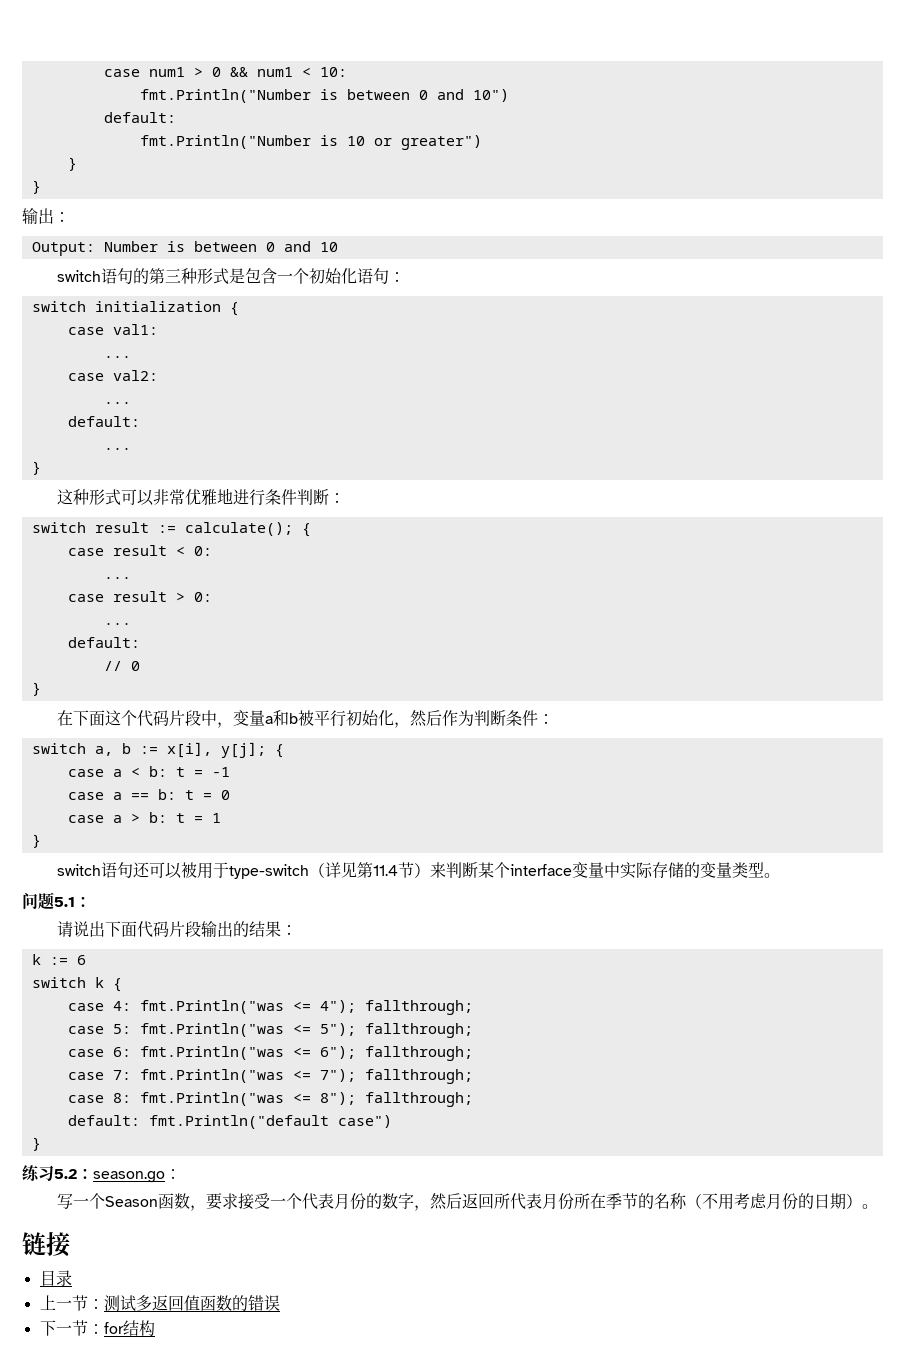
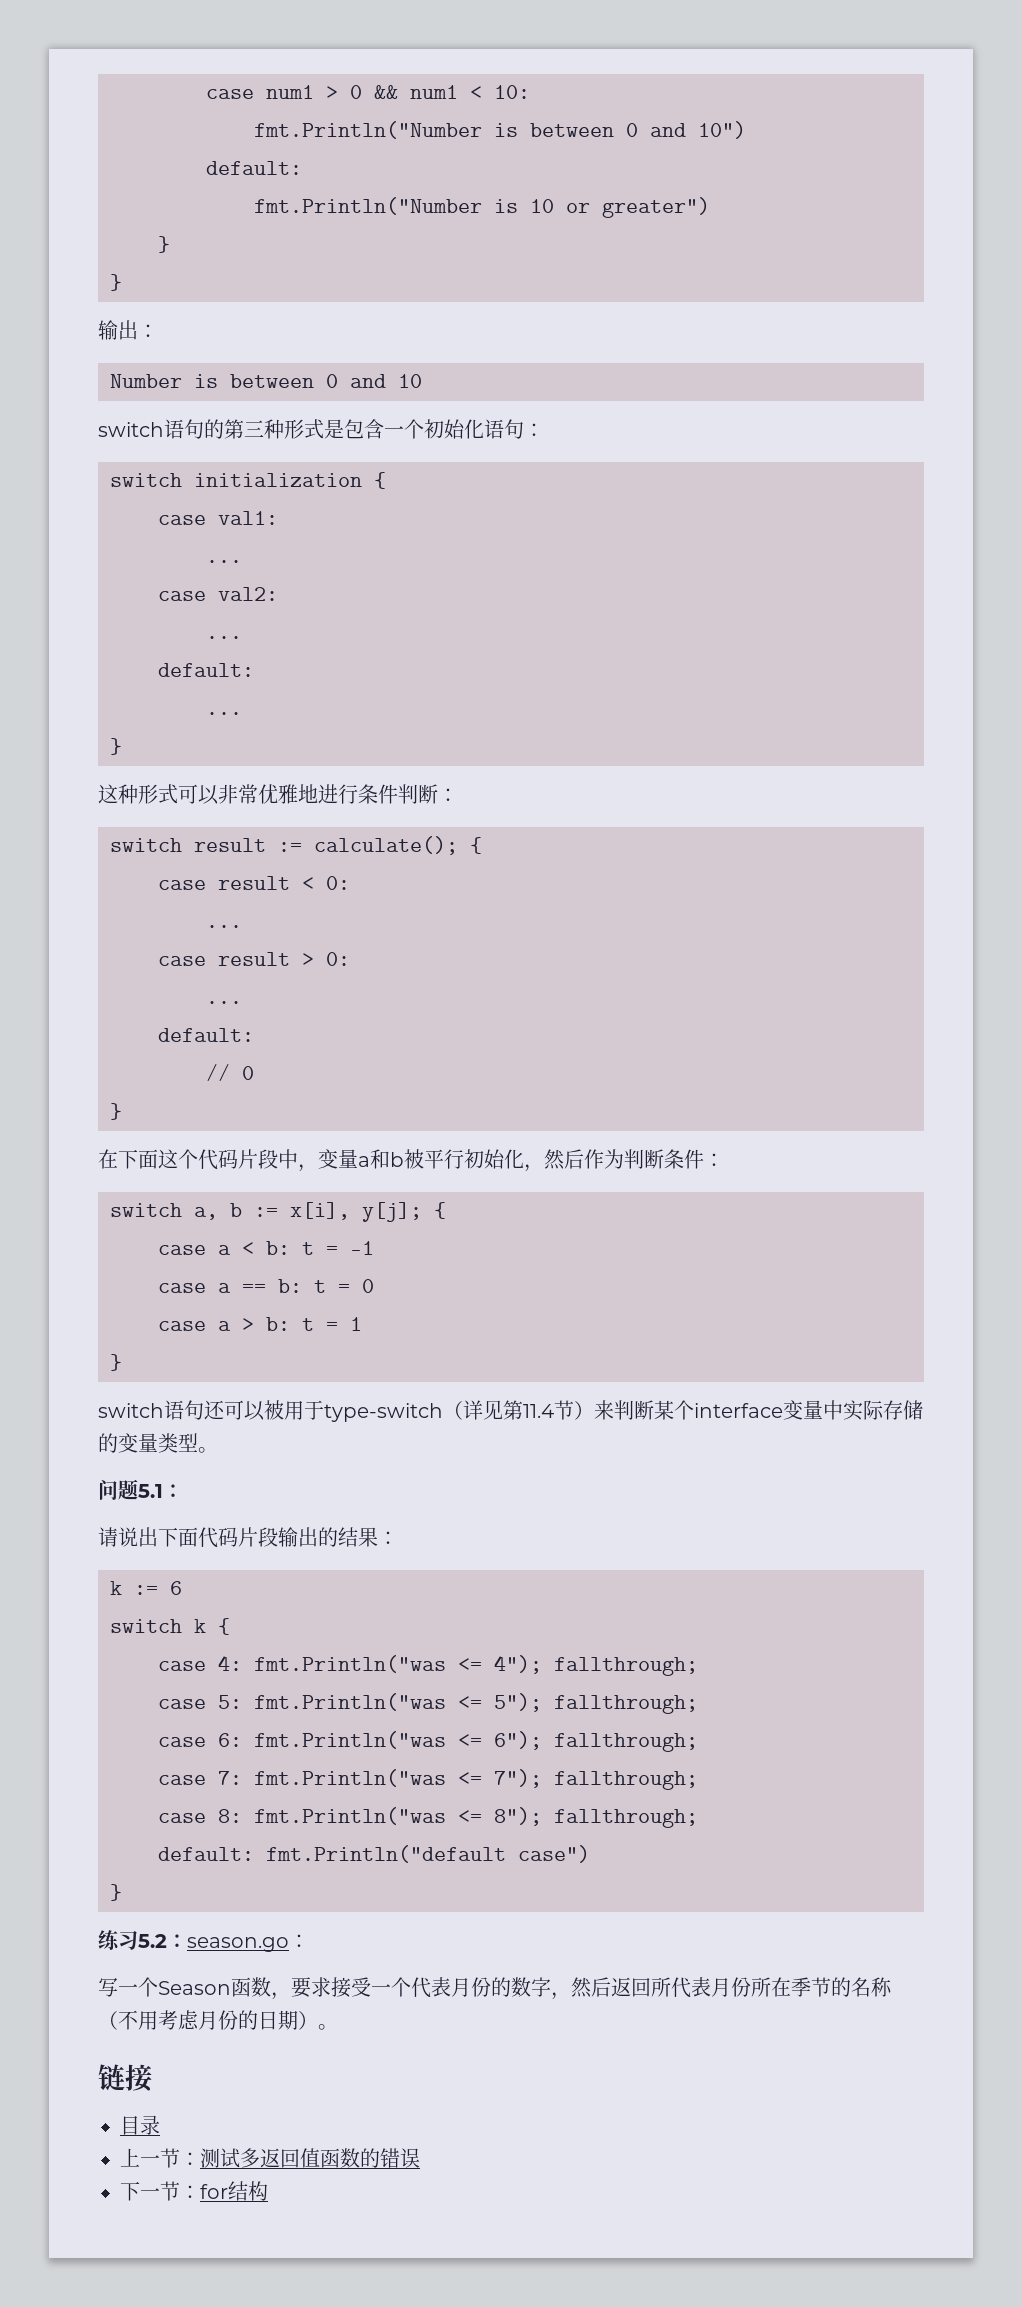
- Output: Number is between 0 and 10
+ Number is between 0 and 10

